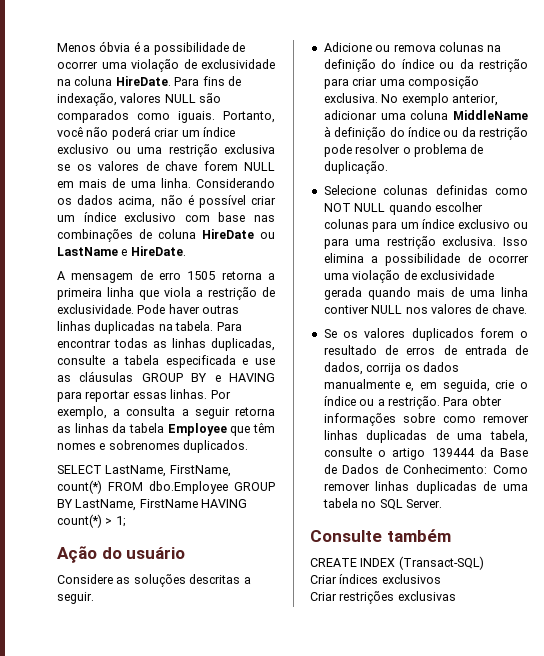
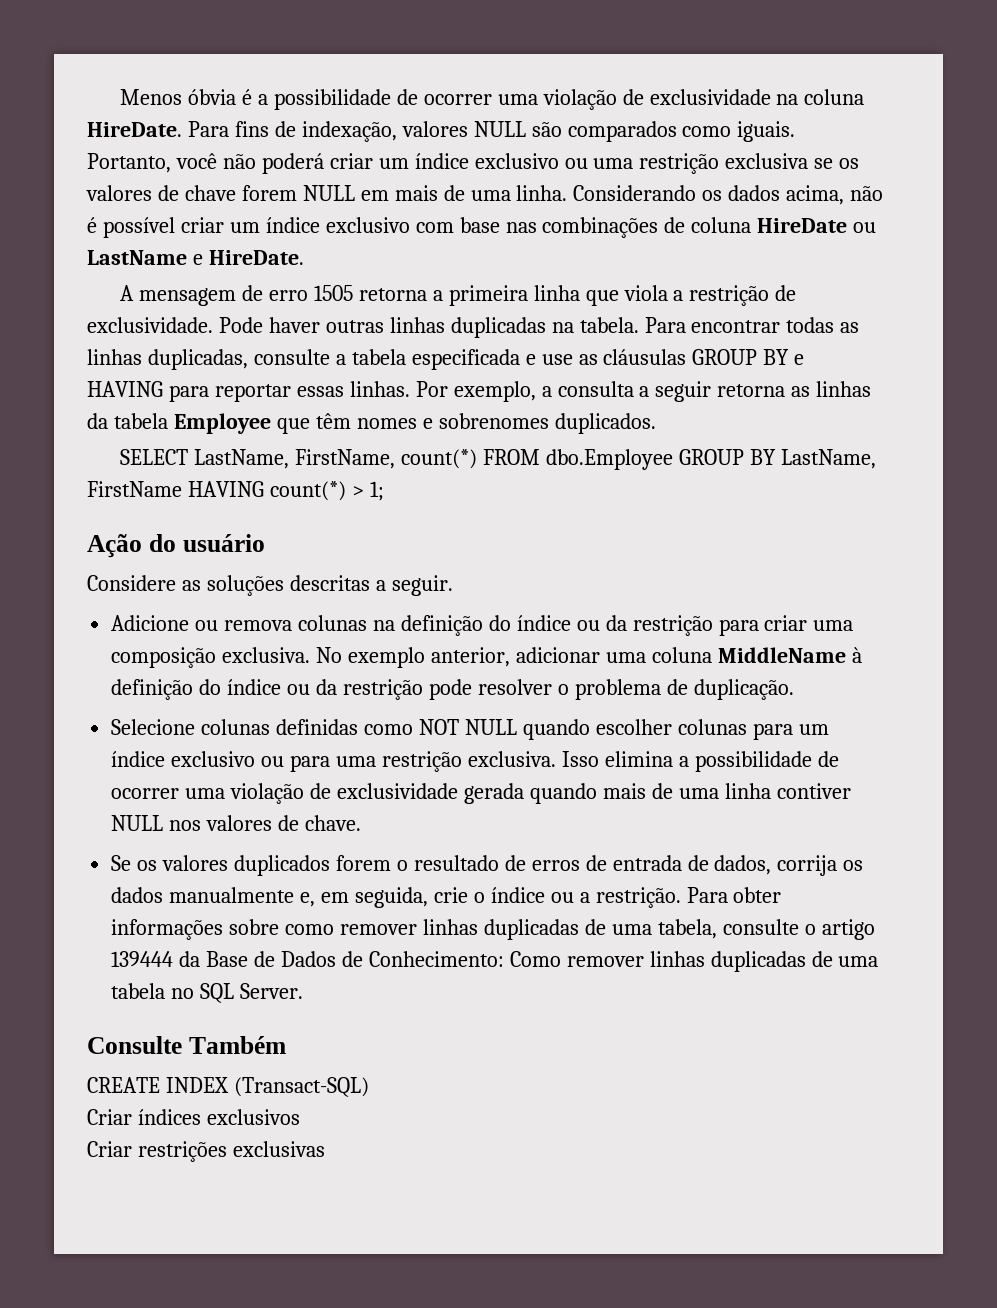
- Consulte também
+ Consulte Também

